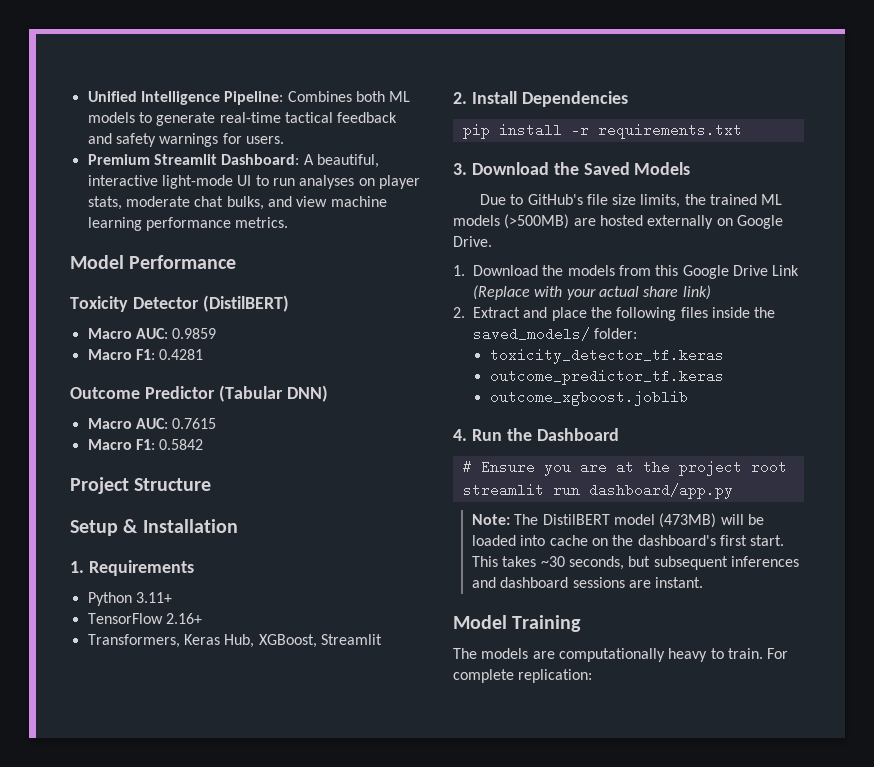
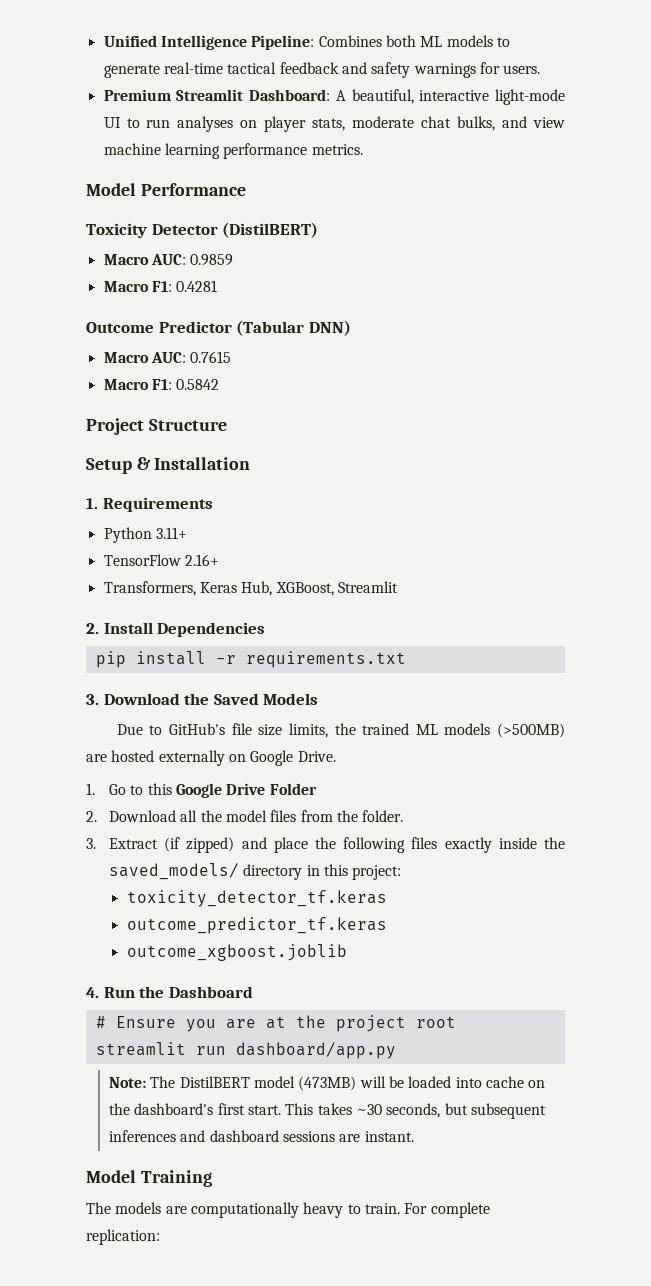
- 1. Download the models from this Google Drive Link (Replace with your actual share link)
- 2. Extract and place the following files inside the saved_models/ folder:
+ 1. Go to this Google Drive Folder
+ 2. Download all the model files from the folder.
+ 3. Extract (if zipped) and place the following files exactly inside the saved_models/ directory in this project:

